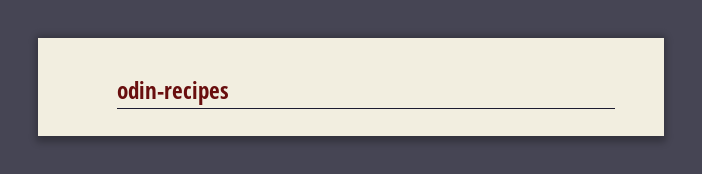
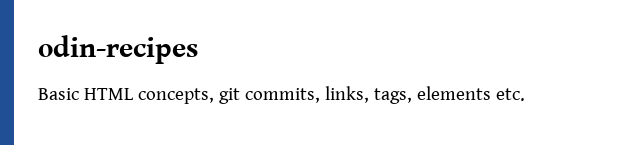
+ Basic HTML concepts, git commits, links, tags, elements etc.

